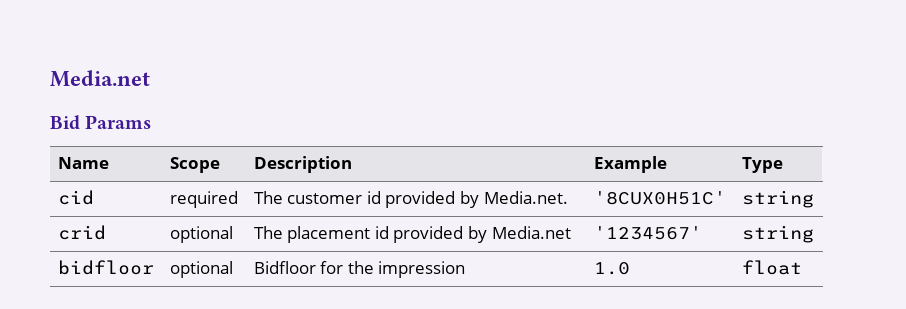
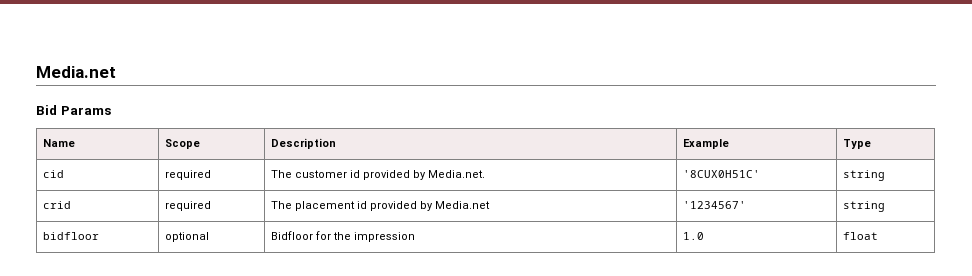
- crid | optional | The placement id provided by Media.net | '1234567' | string
+ crid | required | The placement id provided by Media.net | '1234567' | string

